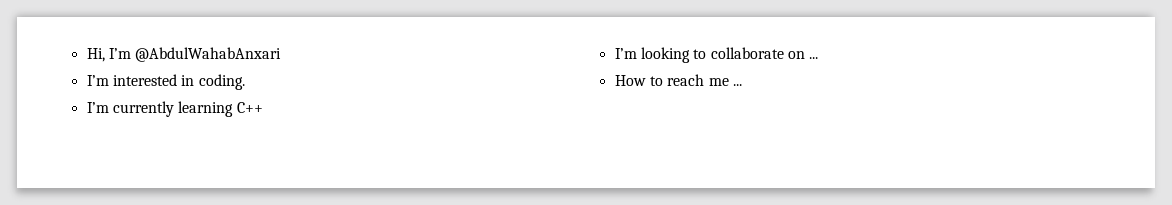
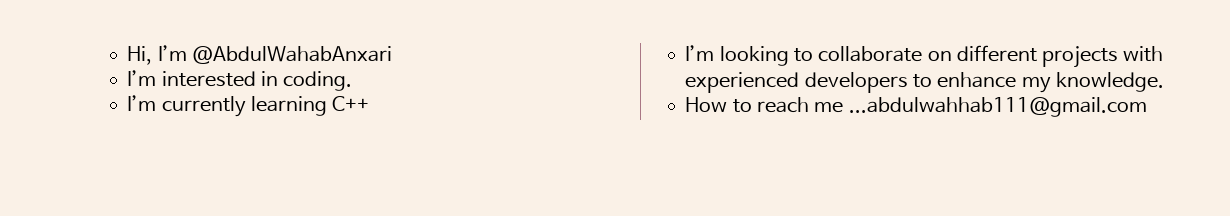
- I’m looking to collaborate on ...
+ I’m looking to collaborate on different projects with experienced developers to enhance my knowledge.
- How to reach me ...
+ How to reach me ...abdulwahhab111@gmail.com

